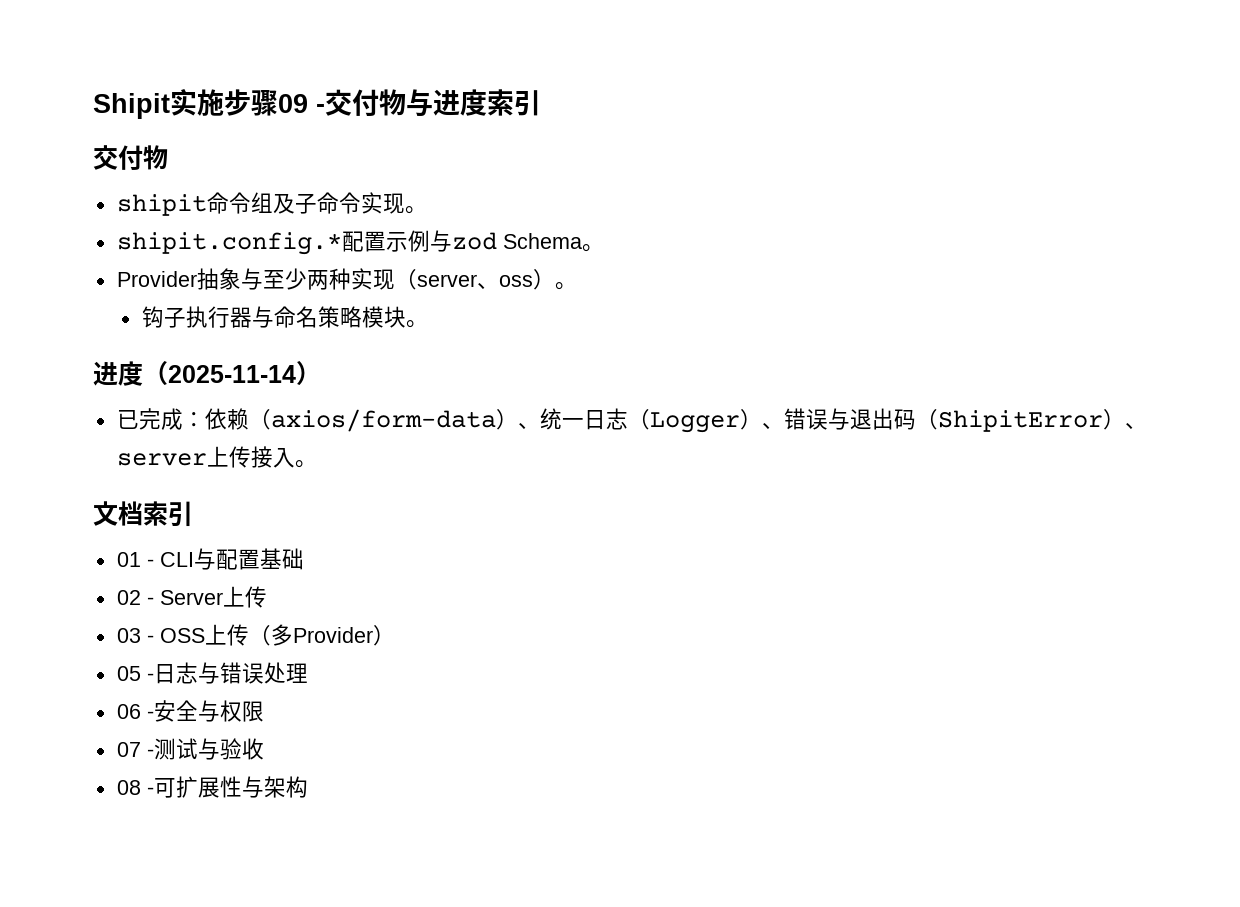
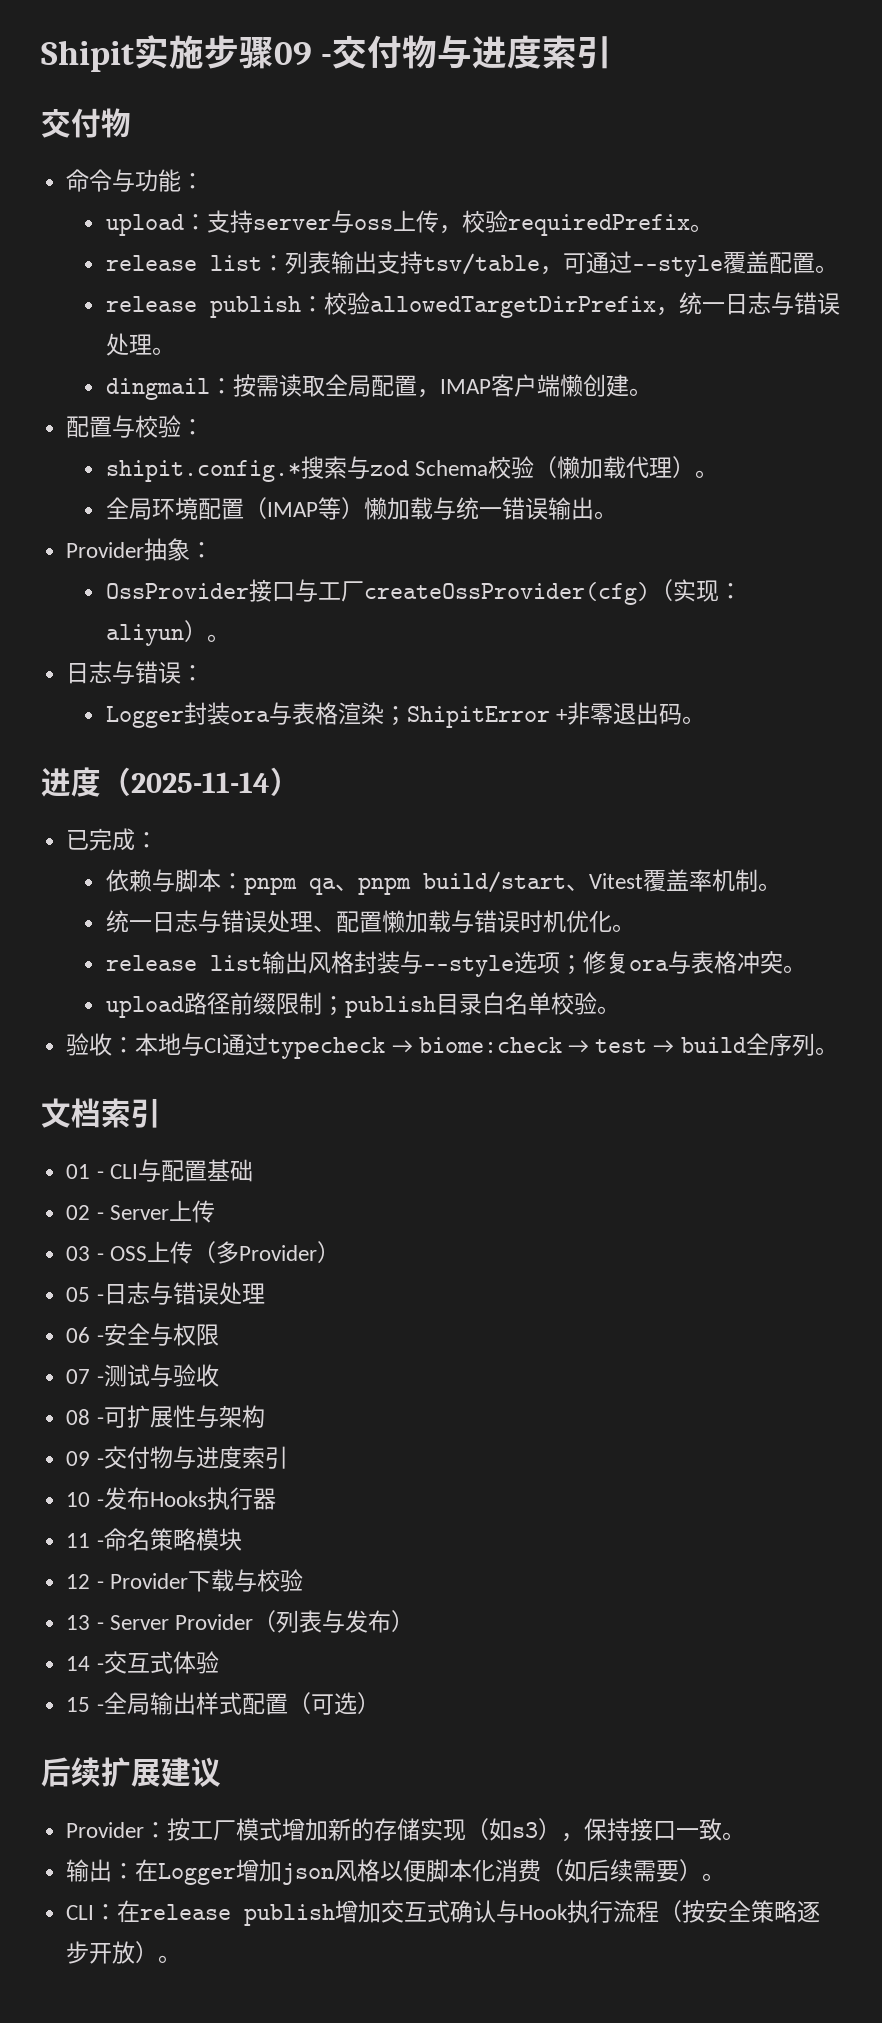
- shipit命令组及子命令实现。
- shipit.config.*配置示例与zod Schema。
- Provider抽象与至少两种实现（server、oss）。
- 钩子执行器与命名策略模块。
+ 命令与功能：
+ upload：支持server与oss上传，校验requiredPrefix。
+ release list：列表输出支持tsv/table，可通过--style覆盖配置。
+ release publish：校验allowedTargetDirPrefix，统一日志与错误处理。
+ dingmail：按需读取全局配置，IMAP客户端懒创建。
+ 配置与校验：
+ shipit.config.*搜索与zod Schema校验（懒加载代理）。
+ 全局环境配置（IMAP等）懒加载与统一错误输出。
+ Provider抽象：
+ OssProvider接口与工厂createOssProvider(cfg)（实现：aliyun）。
+ 日志与错误：
+ Logger封装ora与表格渲染；ShipitError +非零退出码。
- 已完成：依赖（axios/form-data）、统一日志（Logger）、错误与退出码（ShipitError）、server上传接入。
+ 已完成：
+ 依赖与脚本：pnpm qa、pnpm build/start、Vitest覆盖率机制。
+ 统一日志与错误处理、配置懒加载与错误时机优化。
+ release list输出风格封装与--style选项；修复ora与表格冲突。
+ upload路径前缀限制；publish目录白名单校验。
+ 验收：本地与CI通过typecheck → biome:check → test → build全序列。
  08 -可扩展性与架构
+ 09 -交付物与进度索引
+ 10 -发布Hooks执行器
+ 11 -命名策略模块
+ 12 - Provider下载与校验
+ 13 - Server Provider（列表与发布）
+ 14 -交互式体验
+ 15 -全局输出样式配置（可选）
+ 后续扩展建议
+ Provider：按工厂模式增加新的存储实现（如s3），保持接口一致。
+ 输出：在Logger增加json风格以便脚本化消费（如后续需要）。
+ CLI：在release publish增加交互式确认与Hook执行流程（按安全策略逐步开放）。

